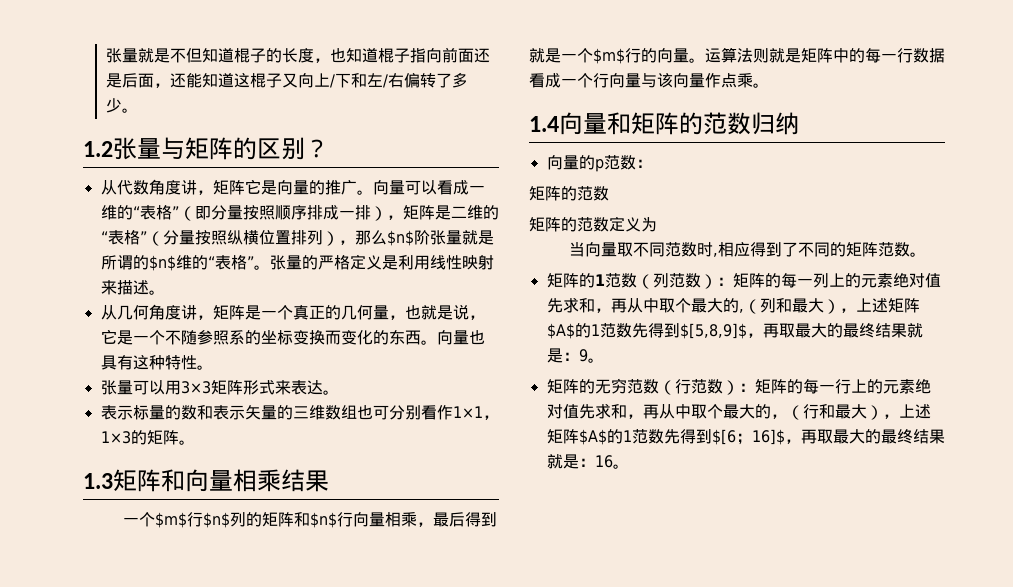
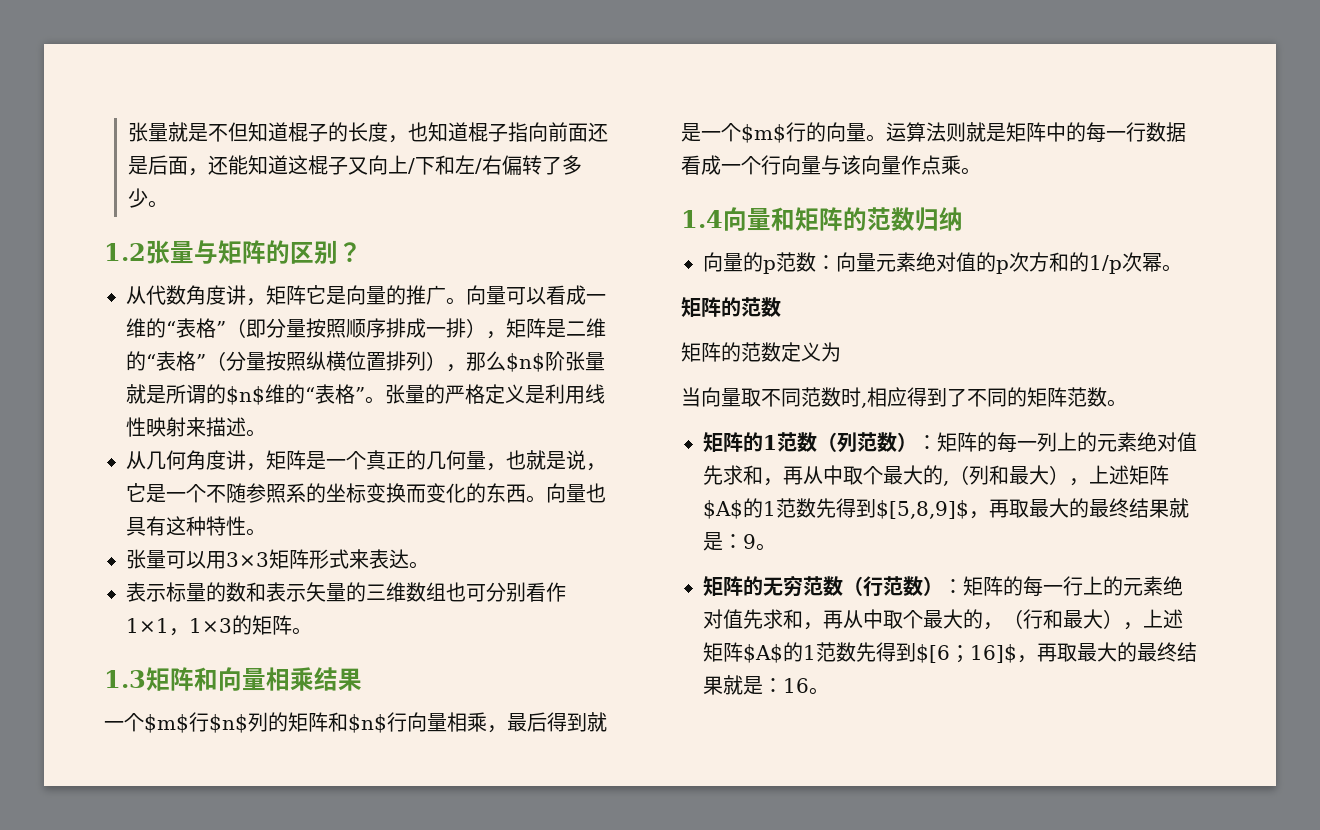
- 向量的p范数：
+ 向量的p范数：向量元素绝对值的p次方和的1/p次幂。

